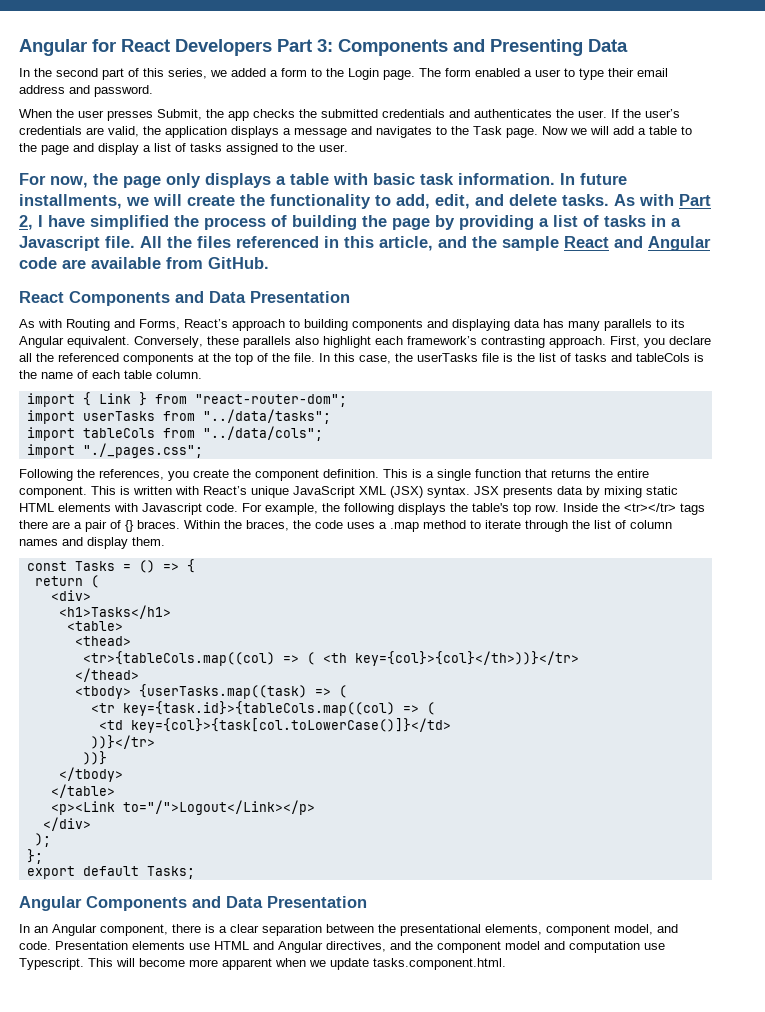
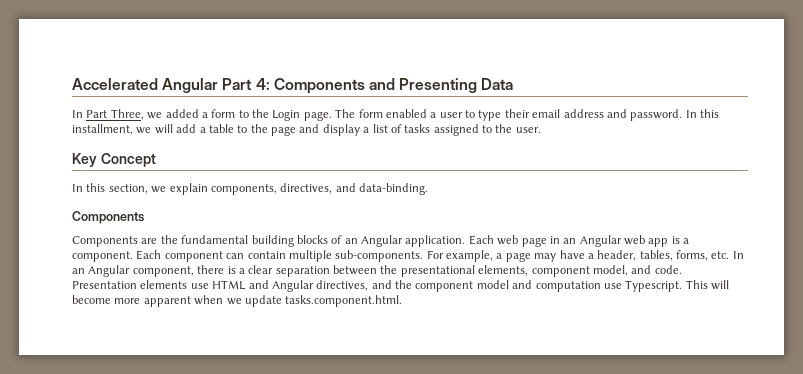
- Angular for React Developers Part 3: Components and Presenting Data
+ Accelerated Angular Part 4: Components and Presenting Data
- In the second part of this series, we added a form to the Login page.
+ In Part Three, we added a form to the Login page.
- The form enabled a user to type their email address and password.
- When the user presses Submit, the app checks the submitted credentials and authenticates the user. If the user’s credentials are valid, the application displays a message and navigates to the Task page. Now we will add a table to the page and display a list of tasks assigned to the user.
+ The form enabled a user to type their email address and password. In this installment, we will add a table to the page and display a list of tasks assigned to the user.
- For now, the page only displays a table with basic task information. In future installments, we will create the functionality to add, edit, and delete tasks. As with Part 2, I have simplified the process of building the page by providing a list of tasks in a Javascript file. All the files referenced in this article, and the sample React and Angular code are available from GitHub.
- React Components and Data Presentation
- As with Routing and Forms, React’s approach to building components and displaying data has many parallels to its Angular equivalent. Conversely, these parallels also highlight each framework’s contrasting approach. First, you declare all the referenced components at the top of the file. In this case, the userTasks file is the list of tasks and tableCols is the name of each table column.
- import { Link } from "react-router-dom";
- import userTasks from "../data/tasks";
- import tableCols from "../data/cols";
- import "./_pages.css";
- Following the references, you create the component definition. This is a single function that returns the entire component. This is written with React’s unique JavaScript XML (JSX) syntax. JSX presents data by mixing static HTML elements with Javascript code. For example, the following displays the table's top row. Inside the <tr></tr> tags there are a pair of {} braces. Within the braces, the code uses a .map method to iterate through the list of column names and display them.
- const Tasks = () => {
- return (
- <div>
- <h1>Tasks</h1>
- <table>
- <thead>
- <tr>{tableCols.map((col) => ( <th key={col}>{col}</th>))}</tr>
- </thead>
- <tbody> {userTasks.map((task) => (
- <tr key={task.id}>{tableCols.map((col) => (
- <td key={col}>{task[col.toLowerCase()]}</td>
- ))}</tr>
- ))}
- </tbody>
- </table>
- <p><Link to="/">Logout</Link></p>
- </div>
- );
- };
- export default Tasks;
- Angular Components and Data Presentation
- In an Angular component, there is a clear separation between the presentational elements, component model, and code.
+ Key Concept
+ In this section, we explain components, directives, and data-binding.
+ Components
+ Components are the fundamental building blocks of an Angular application. Each web page in an Angular web app is a component. Each component can contain multiple sub-components. For example, a page may have a header, tables, forms, etc. In an Angular component, there is a clear separation between the presentational elements, component model, and code.

